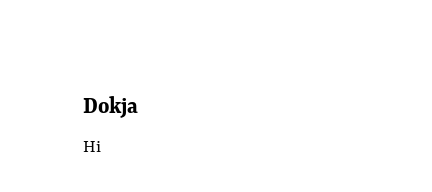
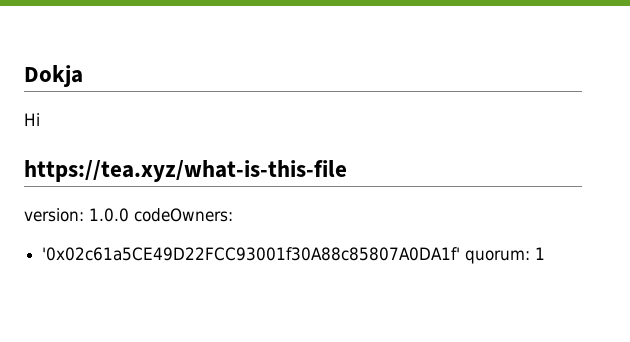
+ https://tea.xyz/what-is-this-file
+ version: 1.0.0 codeOwners:
+ '0x02c61a5CE49D22FCC93001f30A88c85807A0DA1f' quorum: 1

